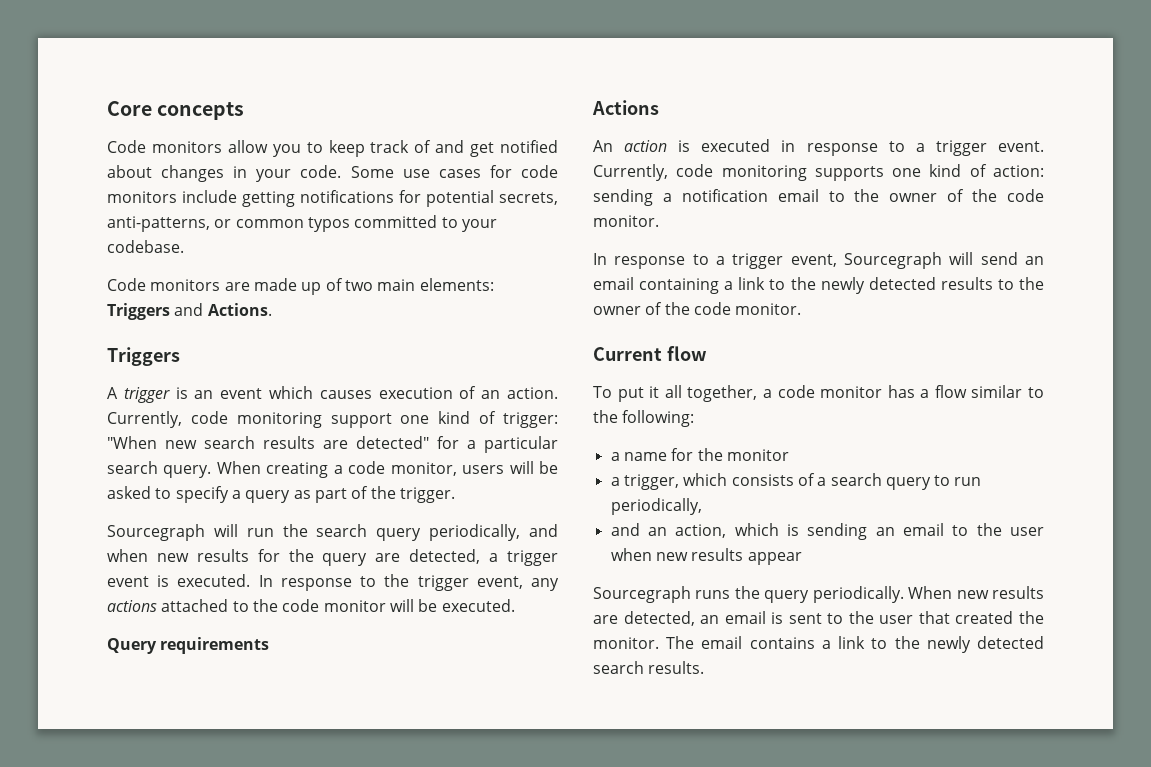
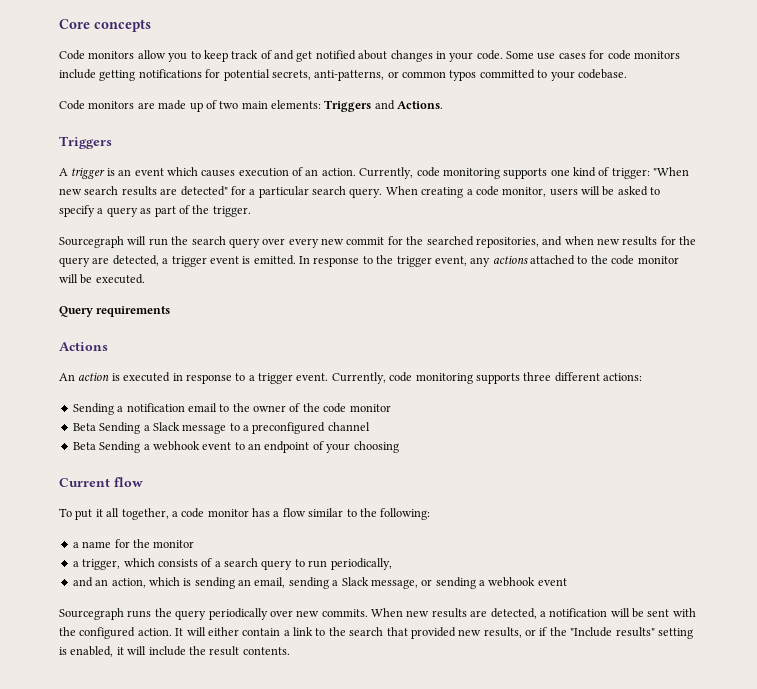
- Currently, code monitoring support one kind of trigger: "When new search results are detected" for a particular search query.
+ Currently, code monitoring supports one kind of trigger: "When new search results are detected" for a particular search query.
- Sourcegraph will run the search query periodically, and when new results for the query are detected, a trigger event is executed.
+ Sourcegraph will run the search query over every new commit for the searched repositories, and when new results for the query are detected, a trigger event is emitted.
- Currently, code monitoring supports one kind of action: sending a notification email to the owner of the code monitor.
- In response to a trigger event, Sourcegraph will send an email containing a link to the newly detected results to the owner of the code monitor.
+ Currently, code monitoring supports three different actions:
+ Sending a notification email to the owner of the code monitor
+ Beta Sending a Slack message to a preconfigured channel
+ Beta Sending a webhook event to an endpoint of your choosing
- and an action, which is sending an email to the user when new results appear
+ and an action, which is sending an email, sending a Slack message, or sending a webhook event
- Sourcegraph runs the query periodically.
+ Sourcegraph runs the query periodically over new commits.
- When new results are detected, an email is sent to the user that created the monitor. The email contains a link to the newly detected search results.
+ When new results are detected, a notification will be sent with the configured action. It will either contain a link to the search that provided new results, or if the "Include results" setting is enabled, it will include the result contents.

